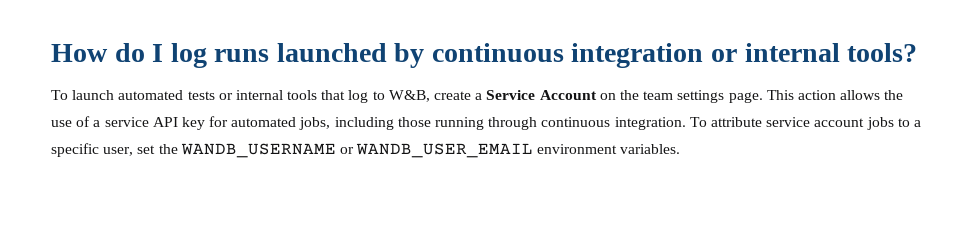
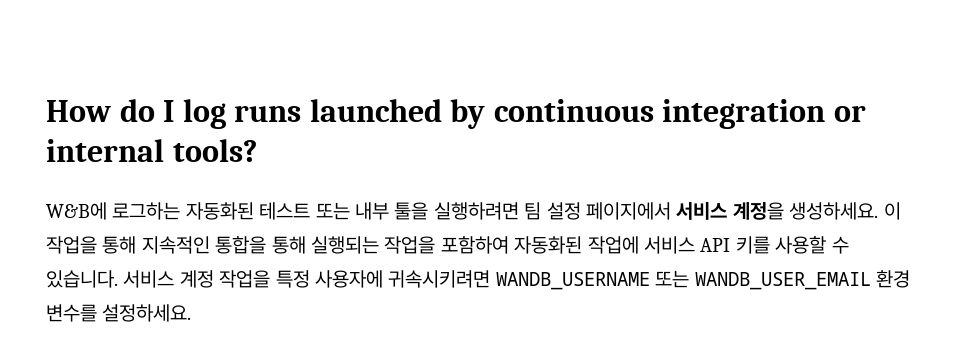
- To launch automated tests or internal tools that log to W&B, create a Service Account on the team settings page. This action allows the use of a service API key for automated jobs, including those running through continuous integration. To attribute service account jobs to a specific user, set the WANDB_USERNAME or WANDB_USER_EMAIL environment variables.
+ W&B에 로그하는 자동화된 테스트 또는 내부 툴을 실행하려면 팀 설정 페이지에서 서비스 계정을 생성하세요. 이 작업을 통해 지속적인 통합을 통해 실행되는 작업을 포함하여 자동화된 작업에 서비스 API 키를 사용할 수 있습니다. 서비스 계정 작업을 특정 사용자에 귀속시키려면 WANDB_USERNAME 또는 WANDB_USER_EMAIL 환경 변수를 설정하세요.

